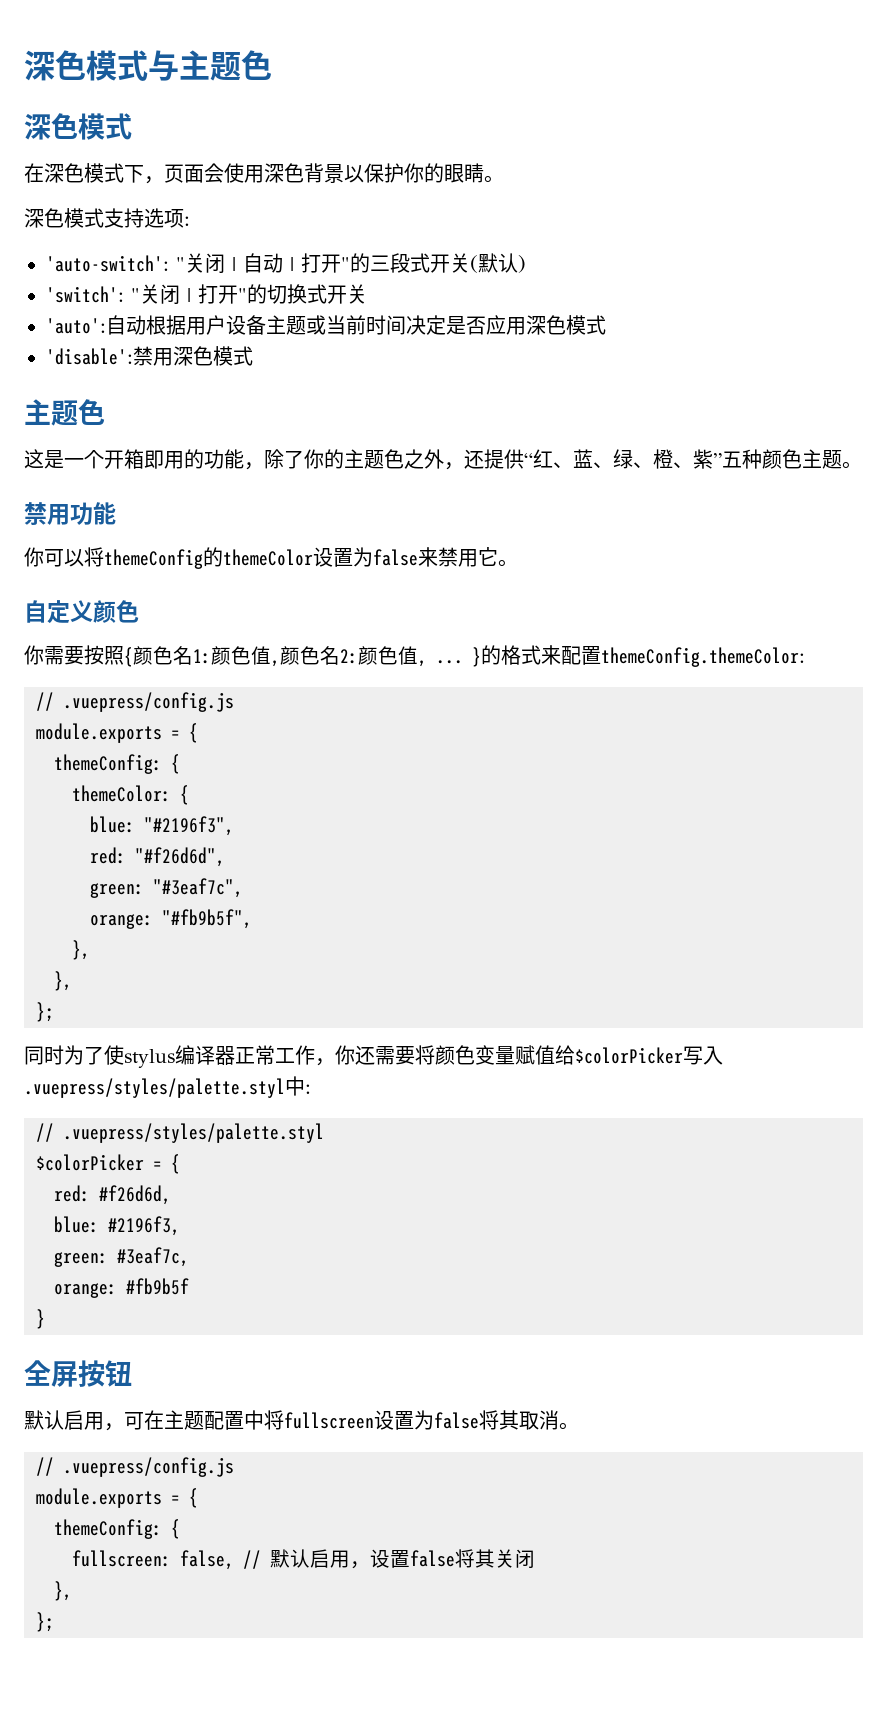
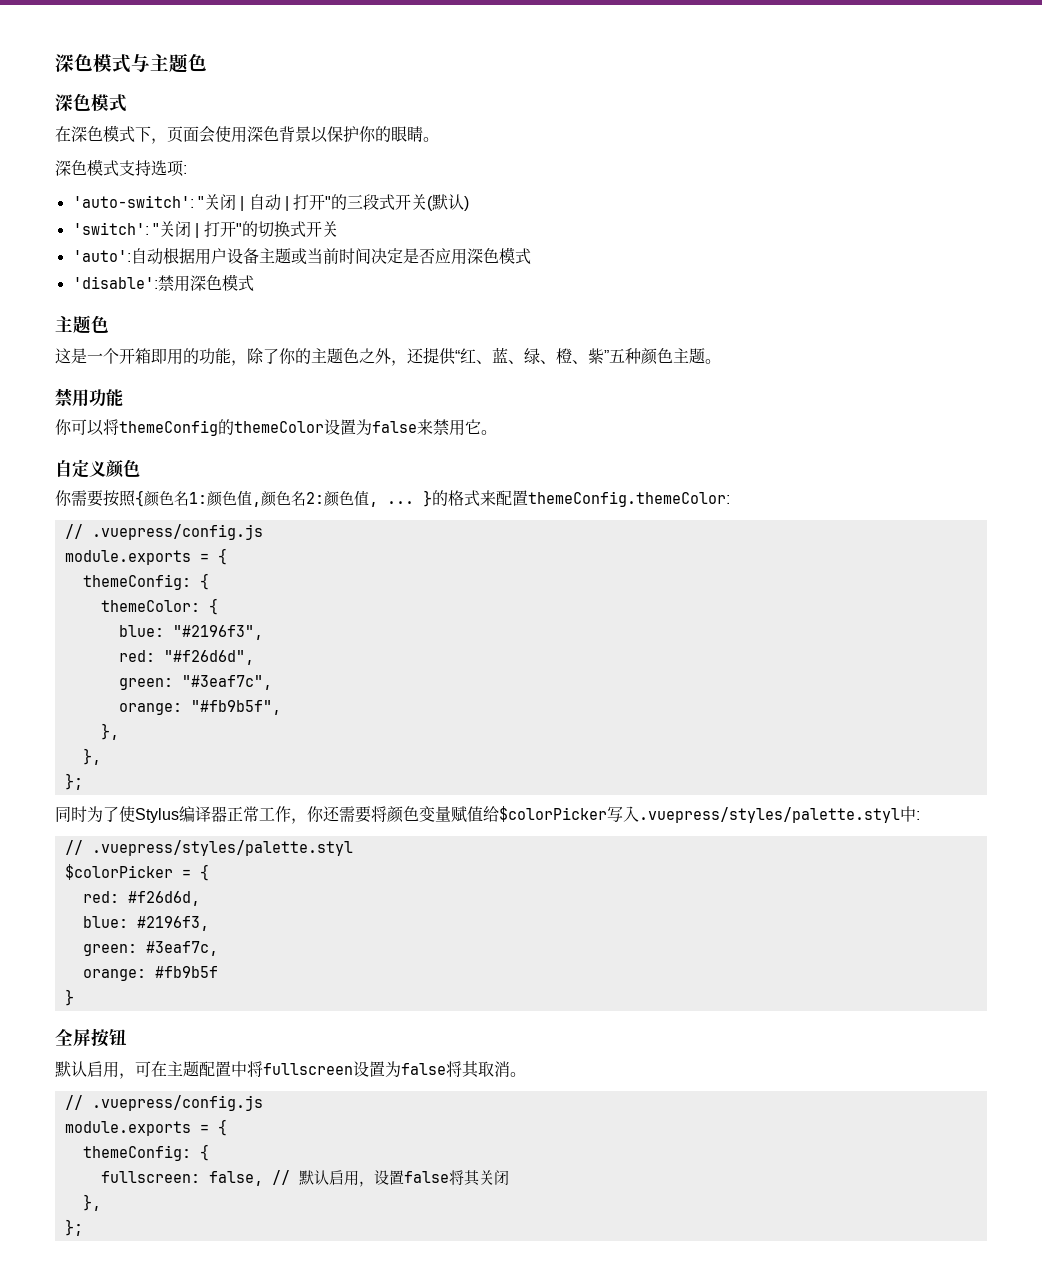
- 同时为了使stylus编译器正常工作，你还需要将颜色变量赋值给$colorPicker写入.vuepress/styles/palette.styl中:
+ 同时为了使Stylus编译器正常工作，你还需要将颜色变量赋值给$colorPicker写入.vuepress/styles/palette.styl中:

